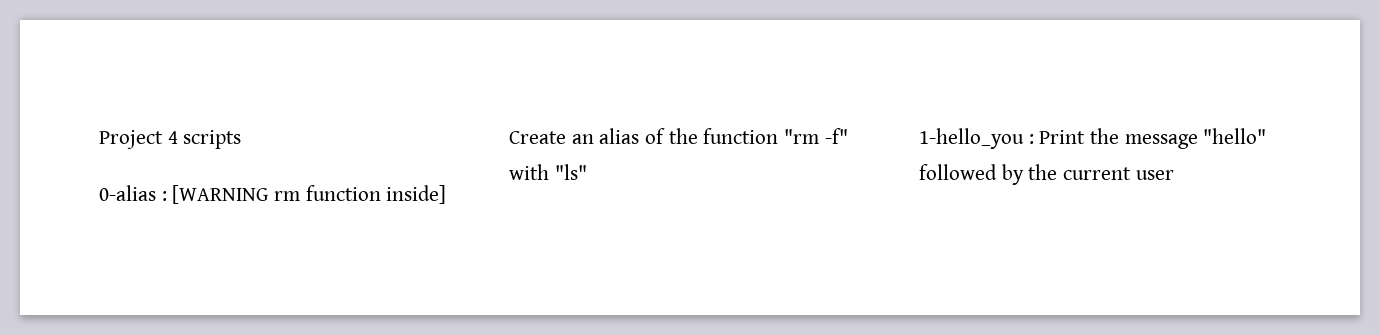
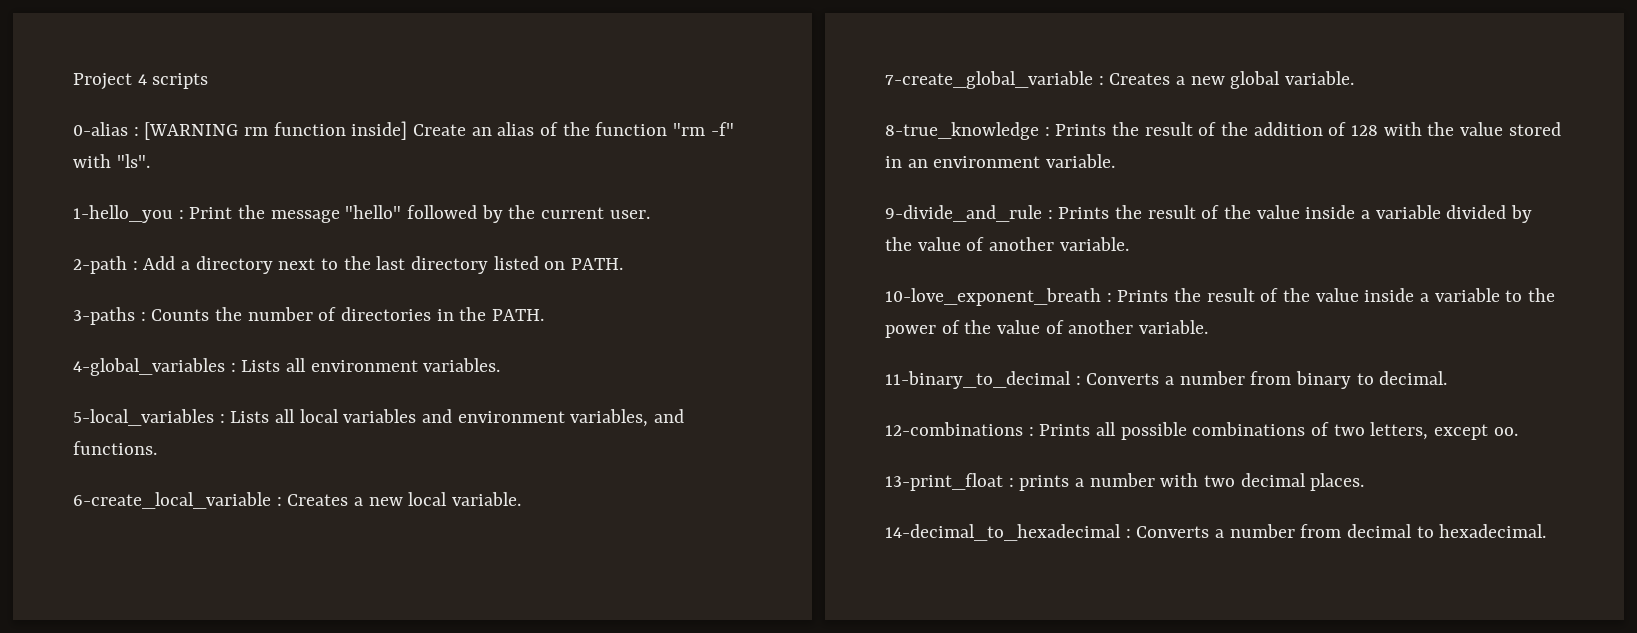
- 0-alias : [WARNING rm function inside] Create an alias of the function "rm -f" with "ls"
+ 0-alias : [WARNING rm function inside] Create an alias of the function "rm -f" with "ls".
- 1-hello_you : Print the message "hello" followed by the current user
+ 1-hello_you : Print the message "hello" followed by the current user.
+ 2-path : Add a directory next to the last directory listed on PATH.
+ 3-paths : Counts the number of directories in the PATH.
+ 4-global_variables : Lists all environment variables.
+ 5-local_variables : Lists all local variables and environment variables, and functions.
+ 6-create_local_variable : Creates a new local variable.
+ 7-create_global_variable : Creates a new global variable.
+ 8-true_knowledge : Prints the result of the addition of 128 with the value stored in an environment variable.
+ 9-divide_and_rule : Prints the result of the value inside a variable divided by the value of another variable.
+ 10-love_exponent_breath : Prints the result of the value inside a variable to the power of the value of another variable.
+ 11-binary_to_decimal : Converts a number from binary to decimal.
+ 12-combinations : Prints all possible combinations of two letters, except oo.
+ 13-print_float : prints a number with two decimal places.
+ 14-decimal_to_hexadecimal : Converts a number from decimal to hexadecimal.

